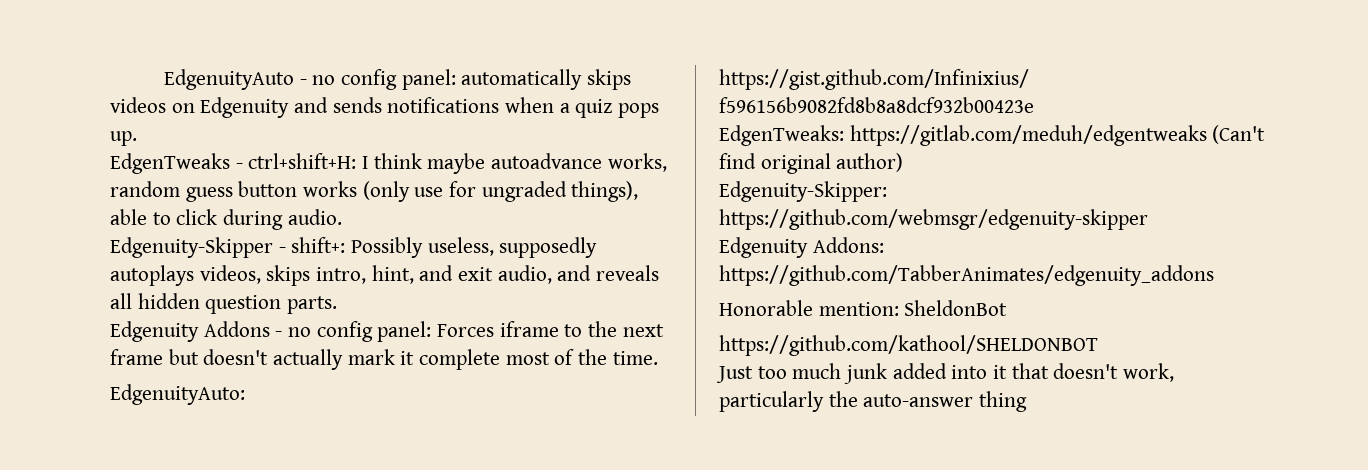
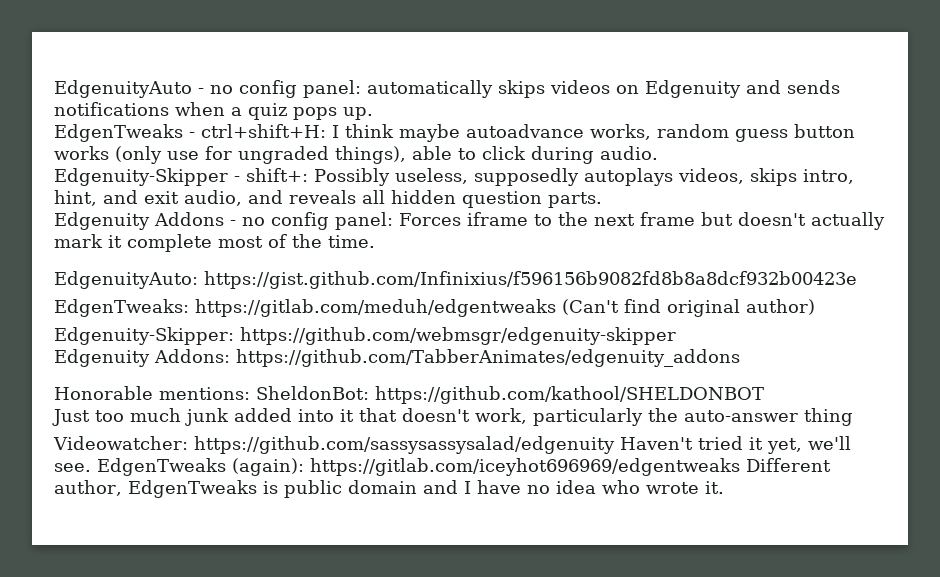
- Honorable mention: SheldonBot
- https://github.com/kathool/SHELDONBOT
+ Honorable mentions: SheldonBot: https://github.com/kathool/SHELDONBOT
+ Videowatcher: https://github.com/sassysassysalad/edgenuity Haven't tried it yet, we'll see. EdgenTweaks (again): https://gitlab.com/iceyhot696969/edgentweaks Different author, EdgenTweaks is public domain and I have no idea who wrote it.

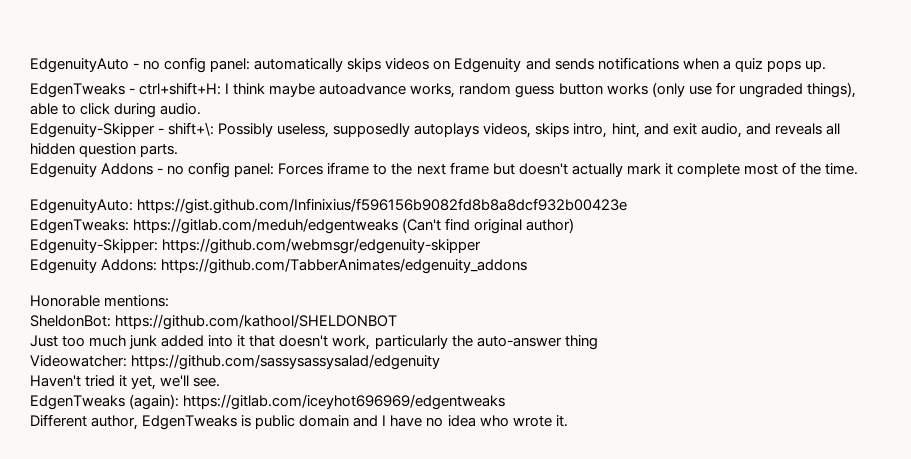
- Edgenuity-Skipper - shift+: Possibly useless, supposedly autoplays videos, skips intro, hint, and exit audio, and reveals all hidden question parts.
+ Edgenuity-Skipper - shift+\: Possibly useless, supposedly autoplays videos, skips intro, hint, and exit audio, and reveals all hidden question parts.
- Honorable mentions: SheldonBot: https://github.com/kathool/SHELDONBOT
+ Honorable mentions:
+ SheldonBot: https://github.com/kathool/SHELDONBOT
- Videowatcher: https://github.com/sassysassysalad/edgenuity Haven't tried it yet, we'll see. EdgenTweaks (again): https://gitlab.com/iceyhot696969/edgentweaks Different author, EdgenTweaks is public domain and I have no idea who wrote it.
+ Videowatcher: https://github.com/sassysassysalad/edgenuity
+ Haven't tried it yet, we'll see.
+ EdgenTweaks (again): https://gitlab.com/iceyhot696969/edgentweaks
+ Different author, EdgenTweaks is public domain and I have no idea who wrote it.

